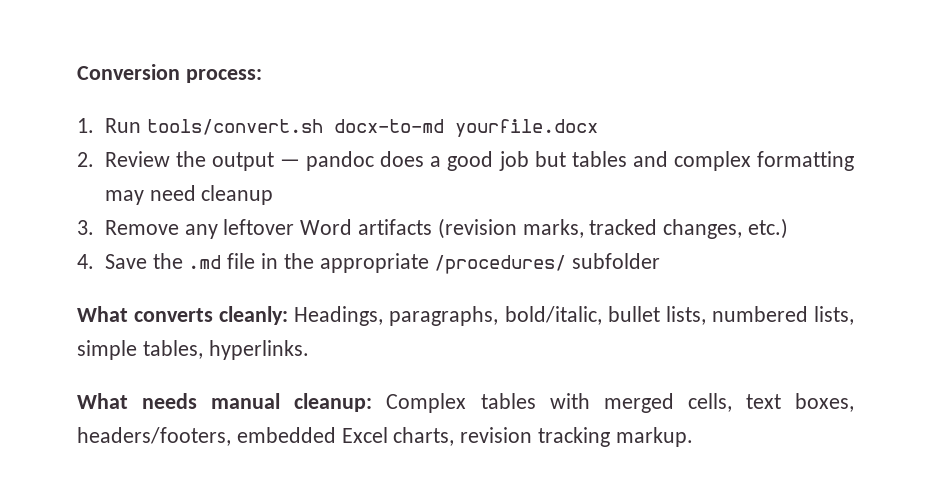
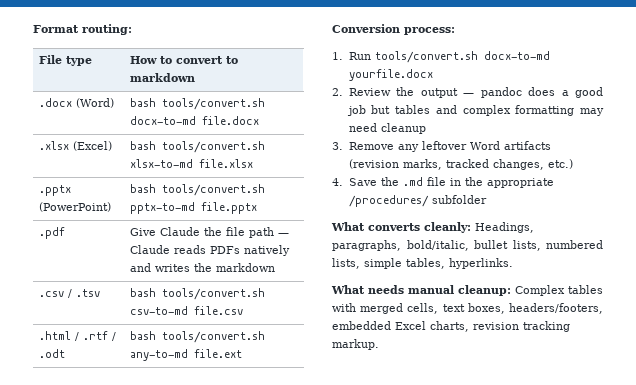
+ Format routing:
+ File type | How to convert to markdown
+ .docx (Word) | bash tools/convert.sh docx-to-md file.docx
+ .xlsx (Excel) | bash tools/convert.sh xlsx-to-md file.xlsx
+ .pptx (PowerPoint) | bash tools/convert.sh pptx-to-md file.pptx
+ .pdf | Give Claude the file path — Claude reads PDFs natively and writes the markdown
+ .csv / .tsv | bash tools/convert.sh csv-to-md file.csv
+ .html / .rtf / .odt | bash tools/convert.sh any-to-md file.ext

